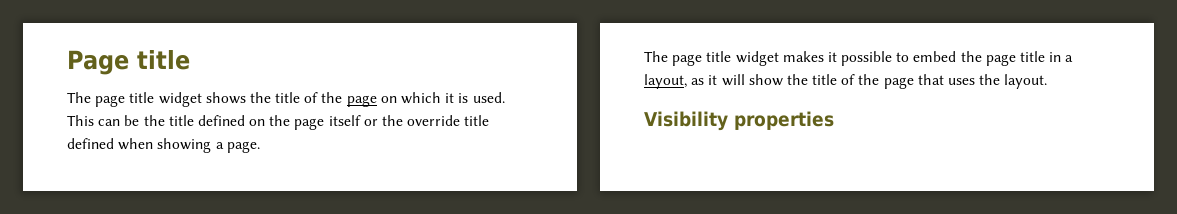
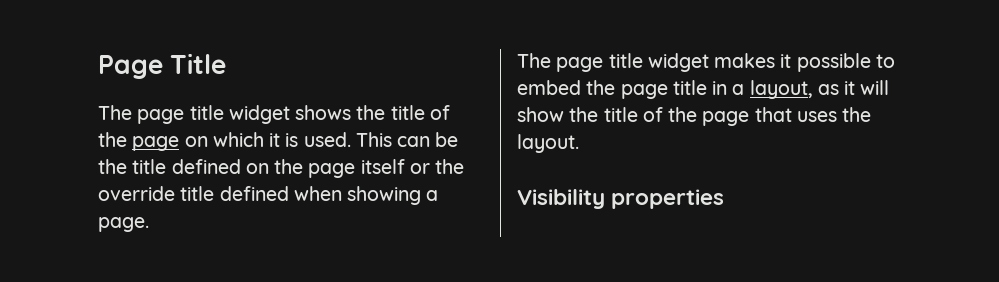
- Page title
+ Page Title

